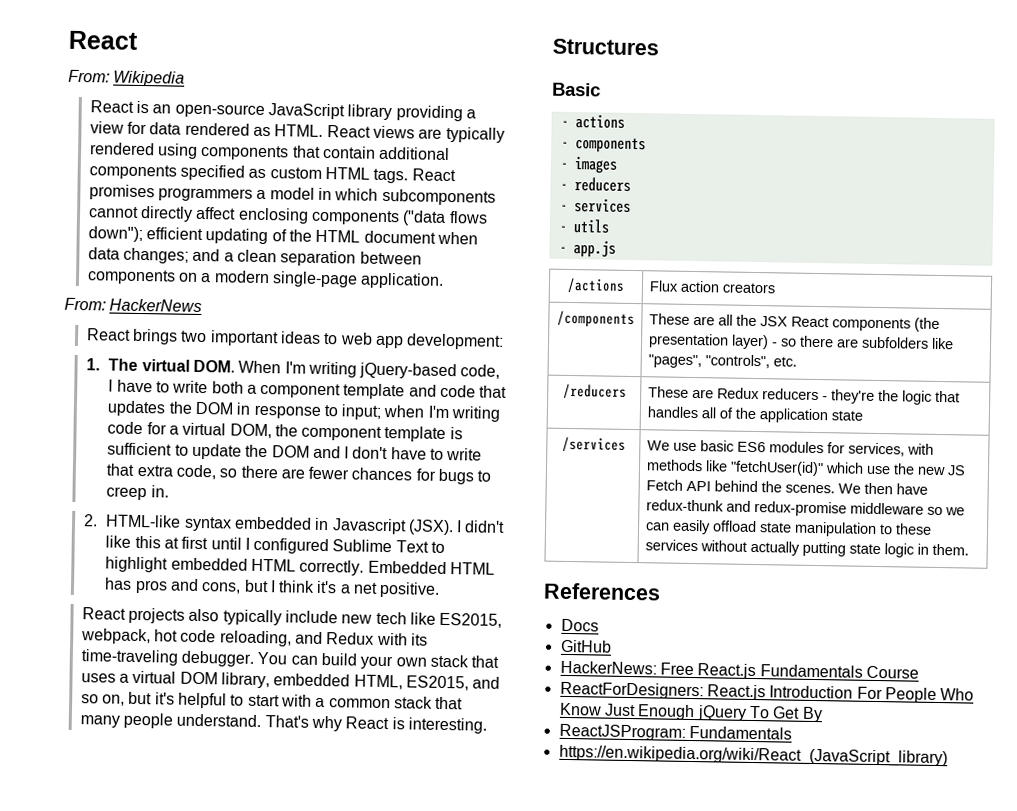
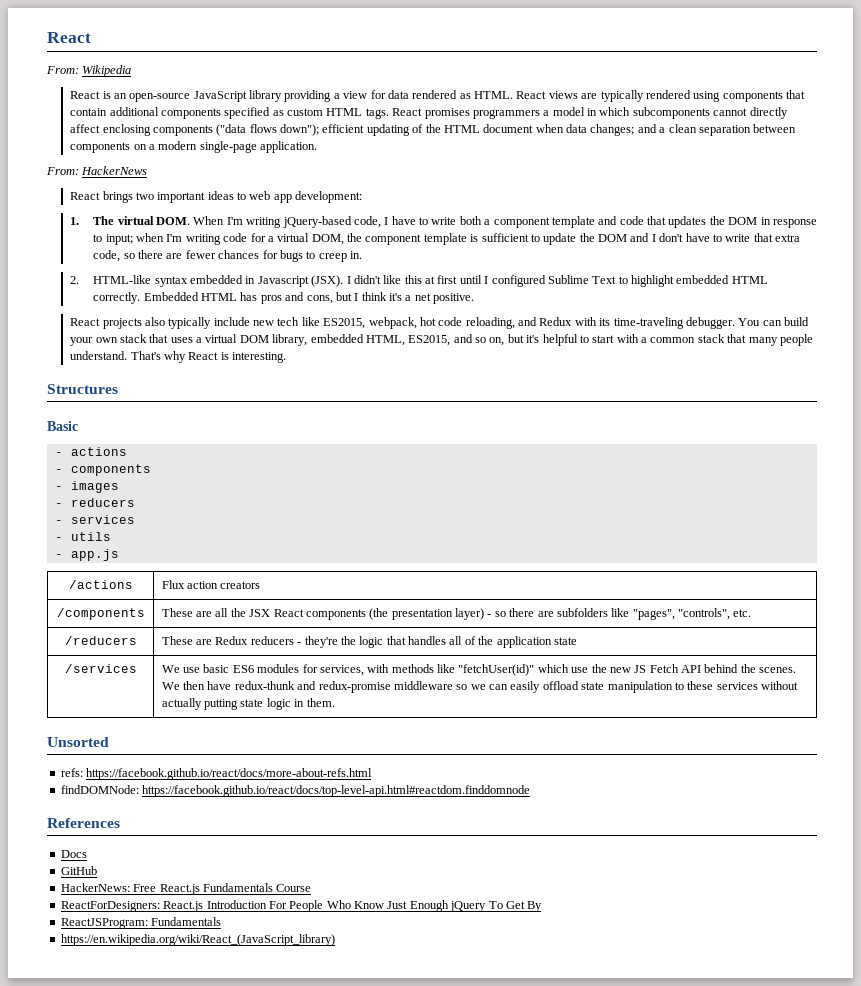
+ Unsorted
+ refs: https://facebook.github.io/react/docs/more-about-refs.html
+ findDOMNode: https://facebook.github.io/react/docs/top-level-api.html#reactdom.finddomnode

